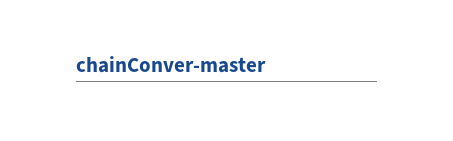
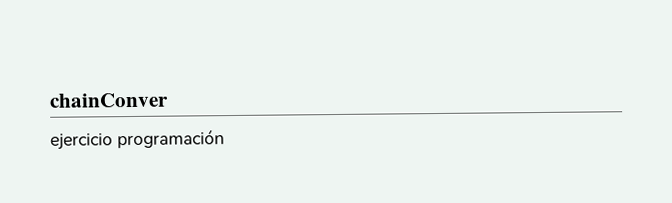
- chainConver-master
+ chainConver
+ ejercicio programación

